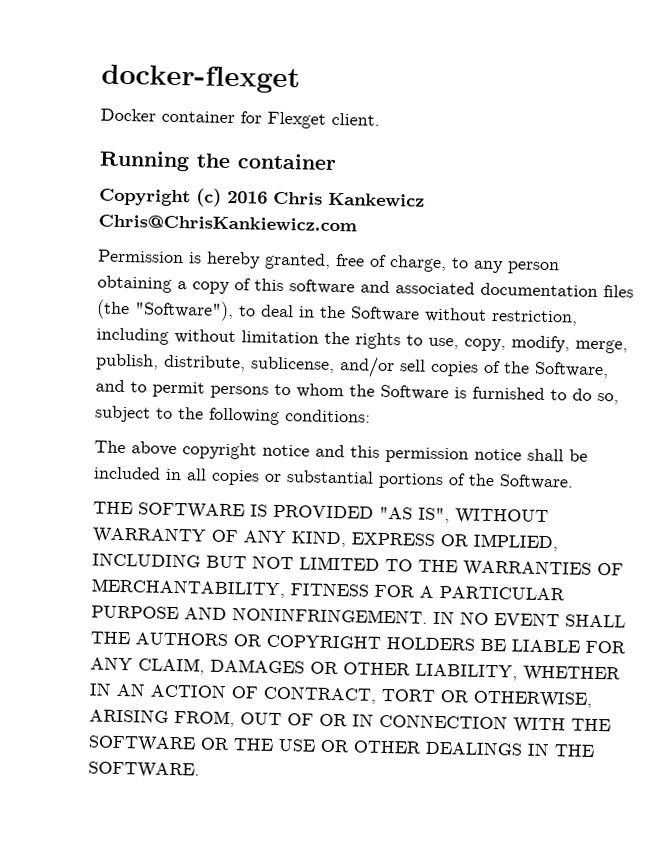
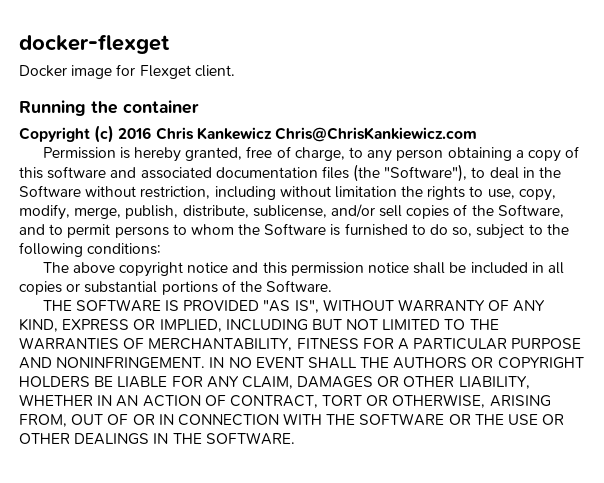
- Docker container for Flexget client.
+ Docker image for Flexget client.

